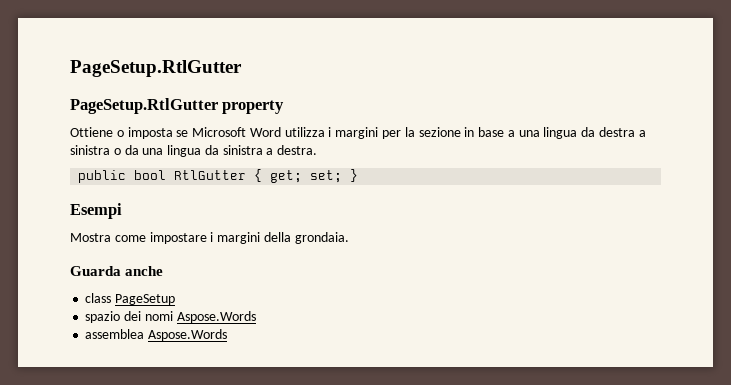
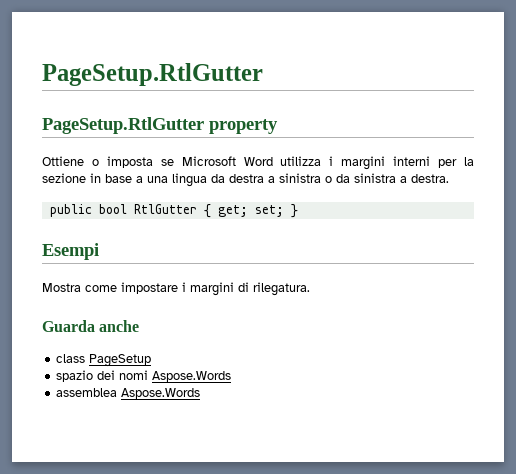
- Ottiene o imposta se Microsoft Word utilizza i margini per la sezione in base a una lingua da destra a sinistra o da una lingua da sinistra a destra.
+ Ottiene o imposta se Microsoft Word utilizza i margini interni per la sezione in base a una lingua da destra a sinistra o da sinistra a destra.
- Mostra come impostare i margini della grondaia.
+ Mostra come impostare i margini di rilegatura.

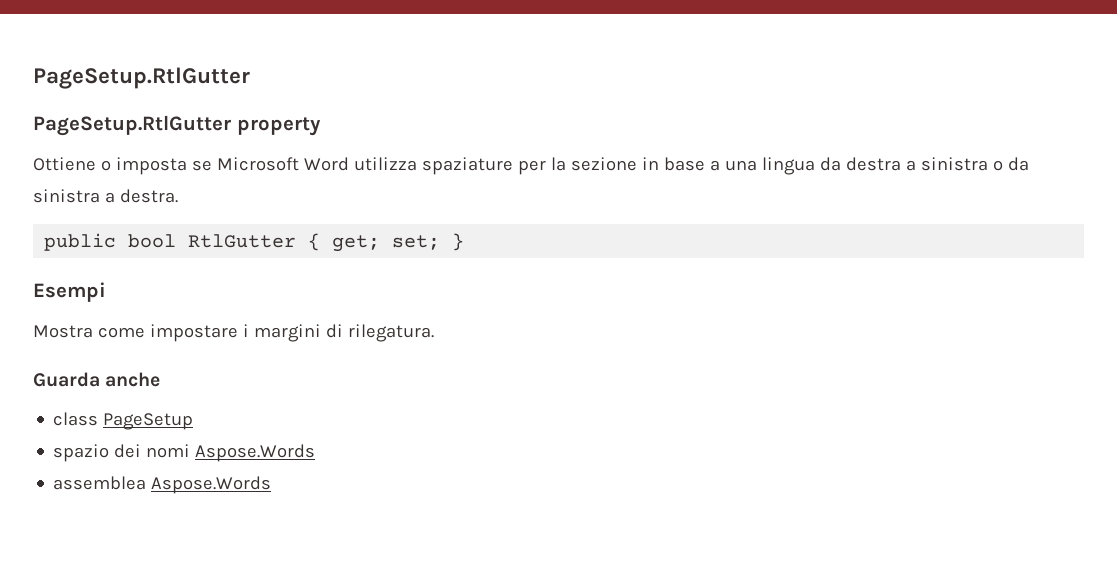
- Ottiene o imposta se Microsoft Word utilizza i margini interni per la sezione in base a una lingua da destra a sinistra o da sinistra a destra.
+ Ottiene o imposta se Microsoft Word utilizza spaziature per la sezione in base a una lingua da destra a sinistra o da sinistra a destra.

